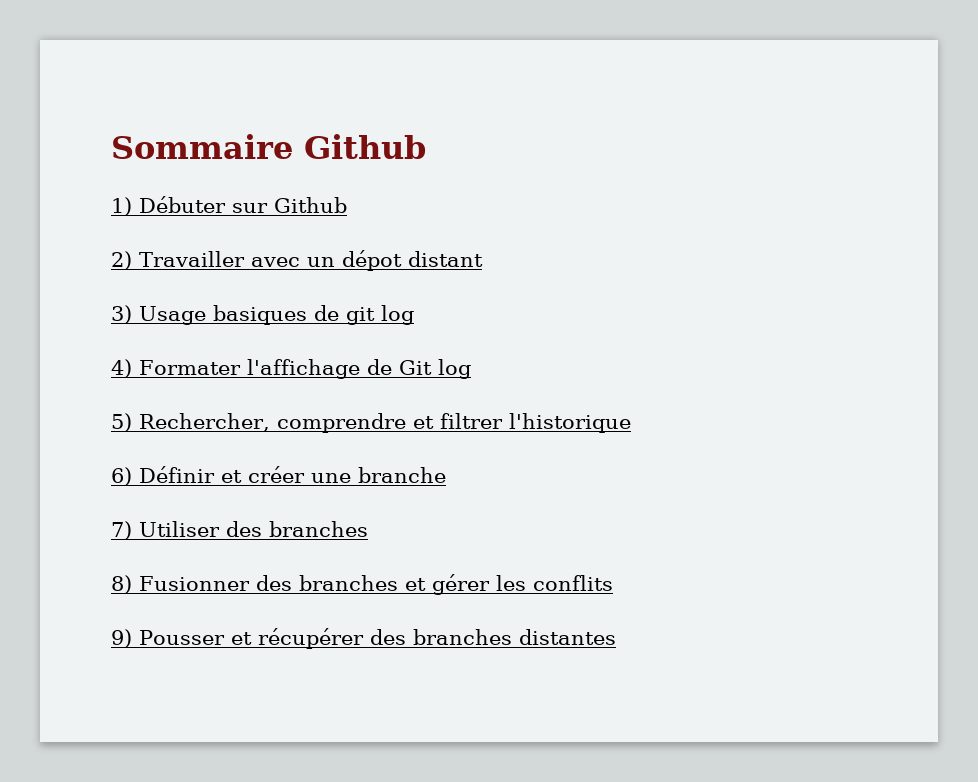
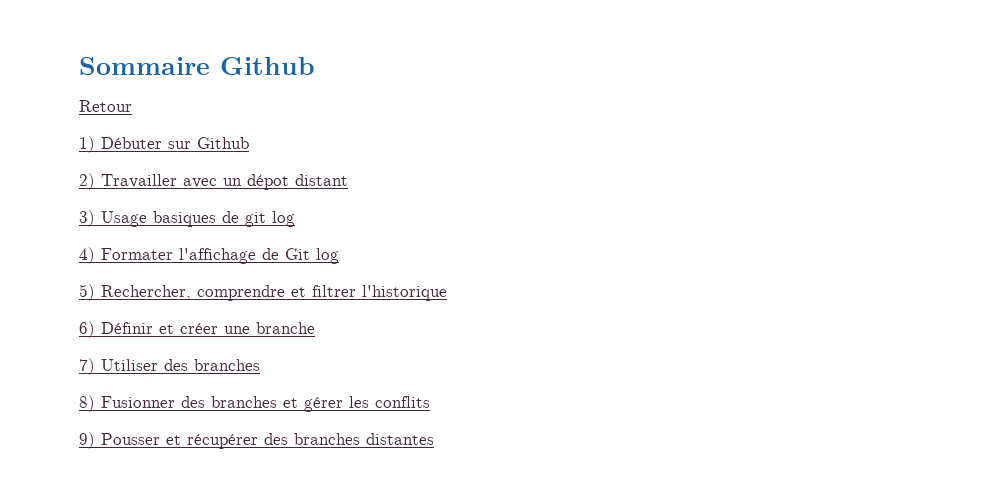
+ Retour

